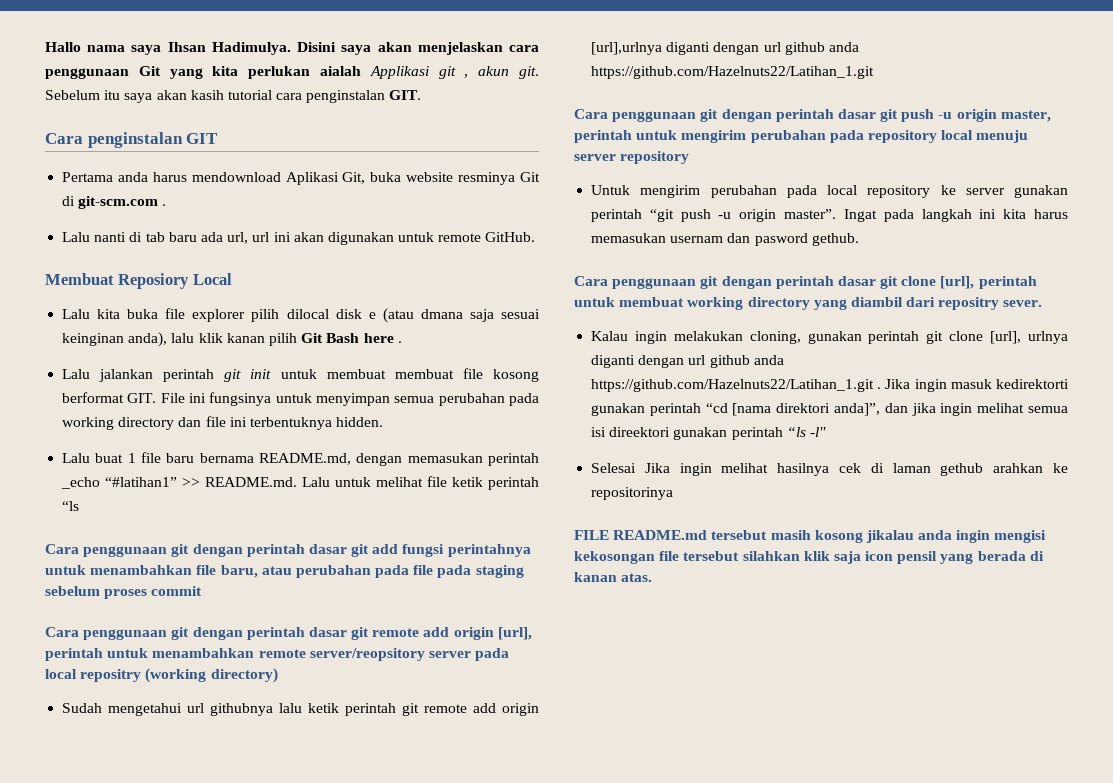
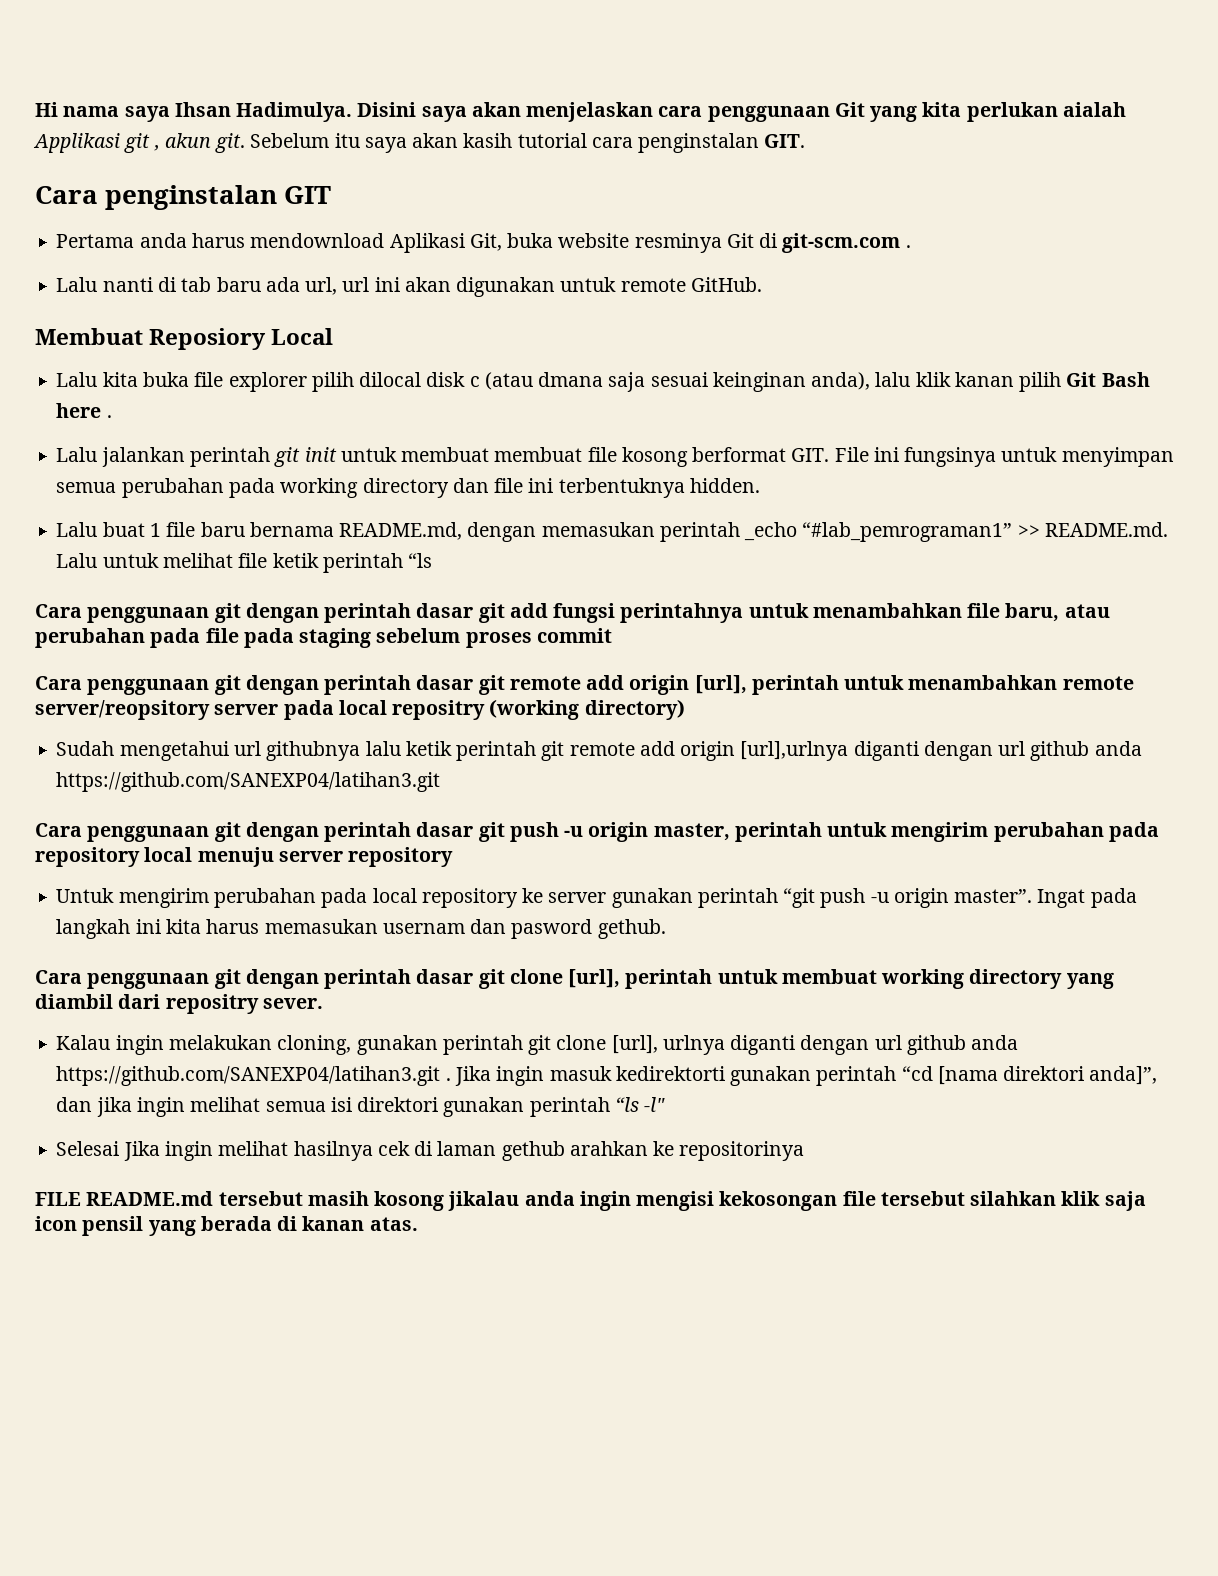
- Hallo nama saya Ihsan Hadimulya.
+ Hi nama saya Ihsan Hadimulya.
- Lalu kita buka file explorer pilih dilocal disk e (atau dmana saja sesuai keinginan anda), lalu klik kanan pilih Git Bash here .
+ Lalu kita buka file explorer pilih dilocal disk c (atau dmana saja sesuai keinginan anda), lalu klik kanan pilih Git Bash here .
- Lalu buat 1 file baru bernama README.md, dengan memasukan perintah _echo “#latihan1” >> README.md. Lalu untuk melihat file ketik perintah “ls
+ Lalu buat 1 file baru bernama README.md, dengan memasukan perintah _echo “#lab_pemrograman1” >> README.md. Lalu untuk melihat file ketik perintah “ls
- Sudah mengetahui url githubnya lalu ketik perintah git remote add origin [url],urlnya diganti dengan url github anda https://github.com/Hazelnuts22/Latihan_1.git
+ Sudah mengetahui url githubnya lalu ketik perintah git remote add origin [url],urlnya diganti dengan url github anda https://github.com/SANEXP04/latihan3.git
- Kalau ingin melakukan cloning, gunakan perintah git clone [url], urlnya diganti dengan url github anda https://github.com/Hazelnuts22/Latihan_1.git .
+ Kalau ingin melakukan cloning, gunakan perintah git clone [url], urlnya diganti dengan url github anda https://github.com/SANEXP04/latihan3.git .
- Jika ingin masuk kedirektorti gunakan perintah “cd [nama direktori anda]”, dan jika ingin melihat semua isi direektori gunakan perintah “ls -l"
+ Jika ingin masuk kedirektorti gunakan perintah “cd [nama direktori anda]”, dan jika ingin melihat semua isi direktori gunakan perintah “ls -l"

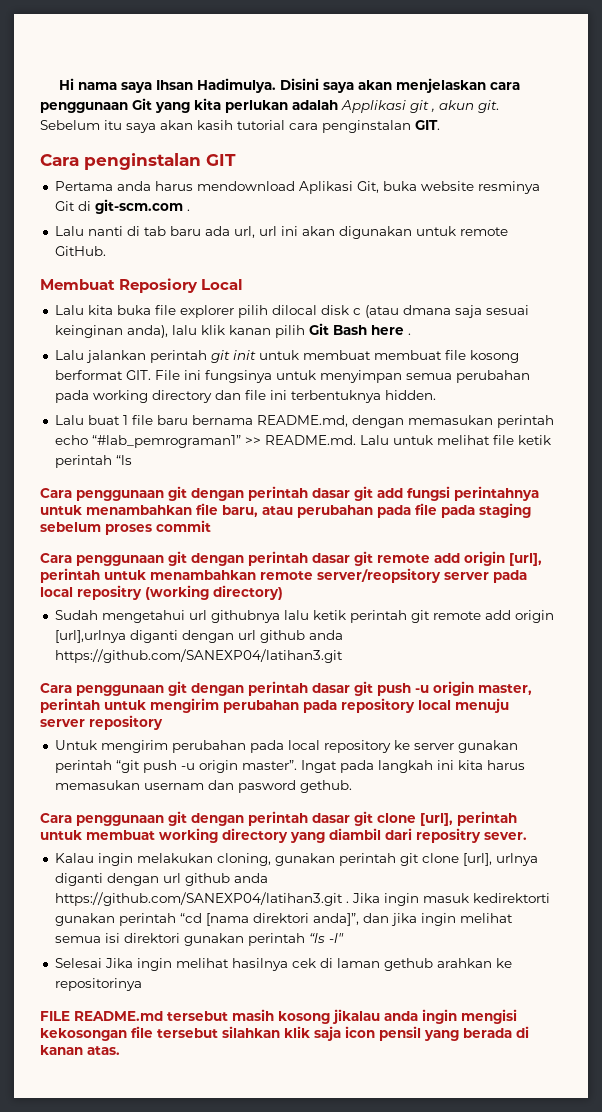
- Disini saya akan menjelaskan cara penggunaan Git yang kita perlukan aialah Applikasi git , akun git.
+ Disini saya akan menjelaskan cara penggunaan Git yang kita perlukan adalah Applikasi git , akun git.
- Lalu buat 1 file baru bernama README.md, dengan memasukan perintah _echo “#lab_pemrograman1” >> README.md. Lalu untuk melihat file ketik perintah “ls
+ Lalu buat 1 file baru bernama README.md, dengan memasukan perintah echo “#lab_pemrograman1” >> README.md. Lalu untuk melihat file ketik perintah “ls

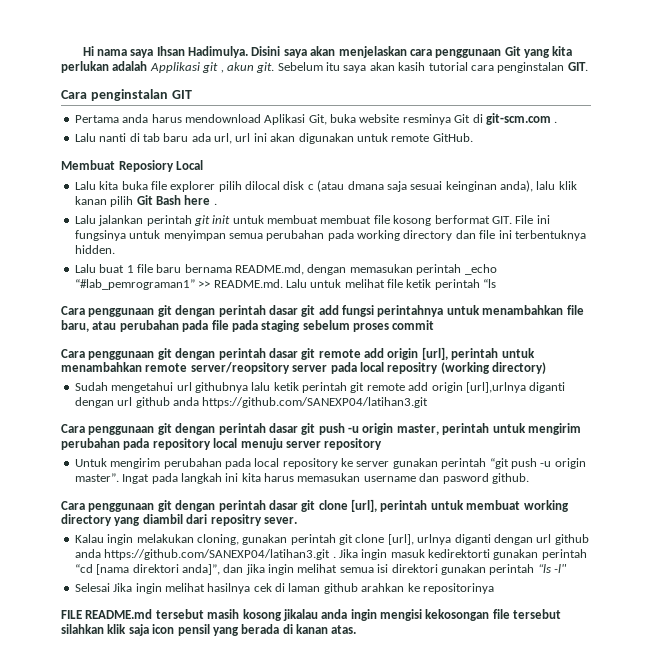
- Lalu buat 1 file baru bernama README.md, dengan memasukan perintah echo “#lab_pemrograman1” >> README.md. Lalu untuk melihat file ketik perintah “ls
+ Lalu buat 1 file baru bernama README.md, dengan memasukan perintah _echo “#lab_pemrograman1” >> README.md. Lalu untuk melihat file ketik perintah “ls
- Ingat pada langkah ini kita harus memasukan usernam dan pasword gethub.
+ Ingat pada langkah ini kita harus memasukan username dan pasword github.
- Selesai Jika ingin melihat hasilnya cek di laman gethub arahkan ke repositorinya
+ Selesai Jika ingin melihat hasilnya cek di laman github arahkan ke repositorinya

